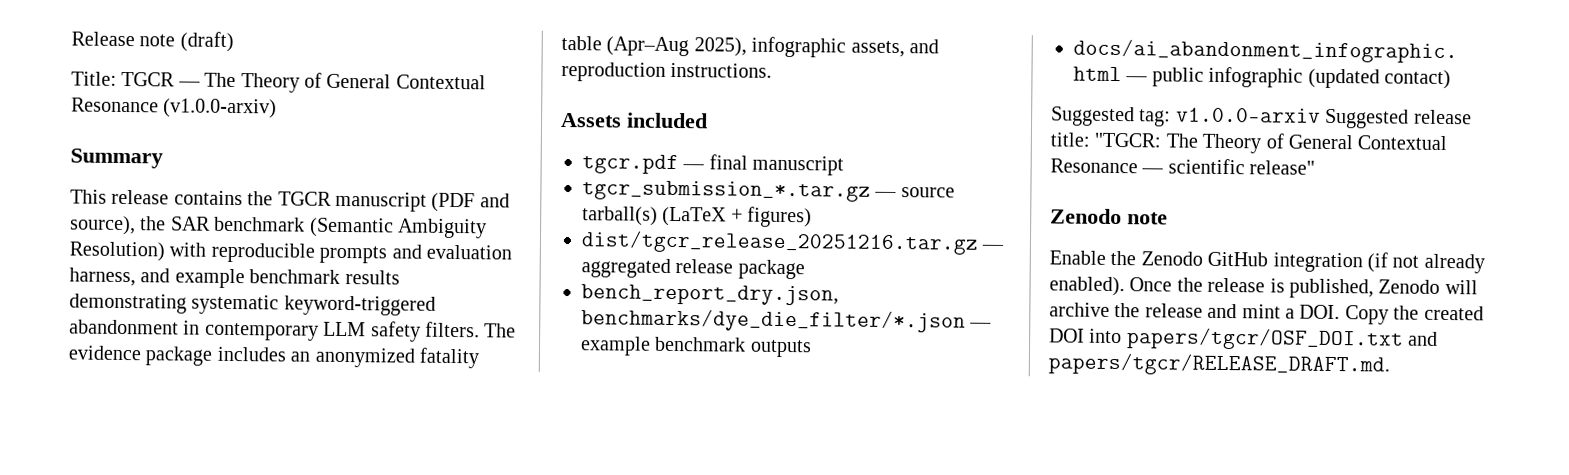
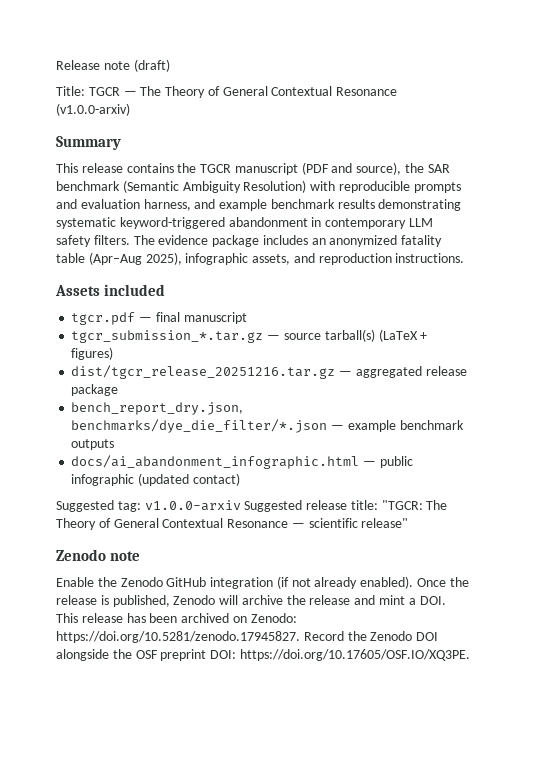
- Once the release is published, Zenodo will archive the release and mint a DOI. Copy the created DOI into papers/tgcr/OSF_DOI.txt and papers/tgcr/RELEASE_DRAFT.md.
+ Once the release is published, Zenodo will archive the release and mint a DOI. This release has been archived on Zenodo: https://doi.org/10.5281/zenodo.17945827. Record the Zenodo DOI alongside the OSF preprint DOI: https://doi.org/10.17605/OSF.IO/XQ3PE.

